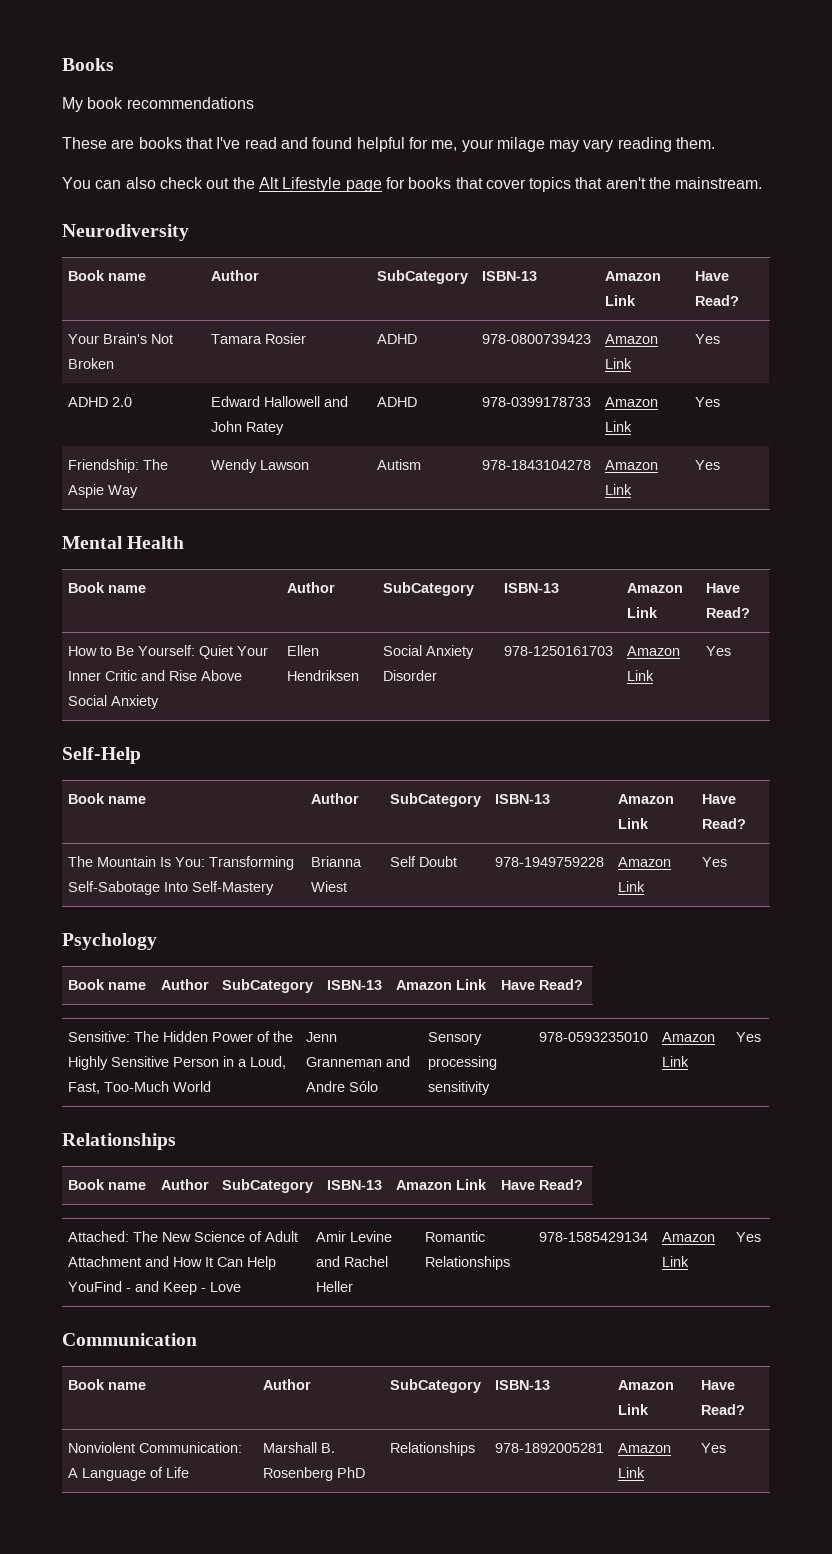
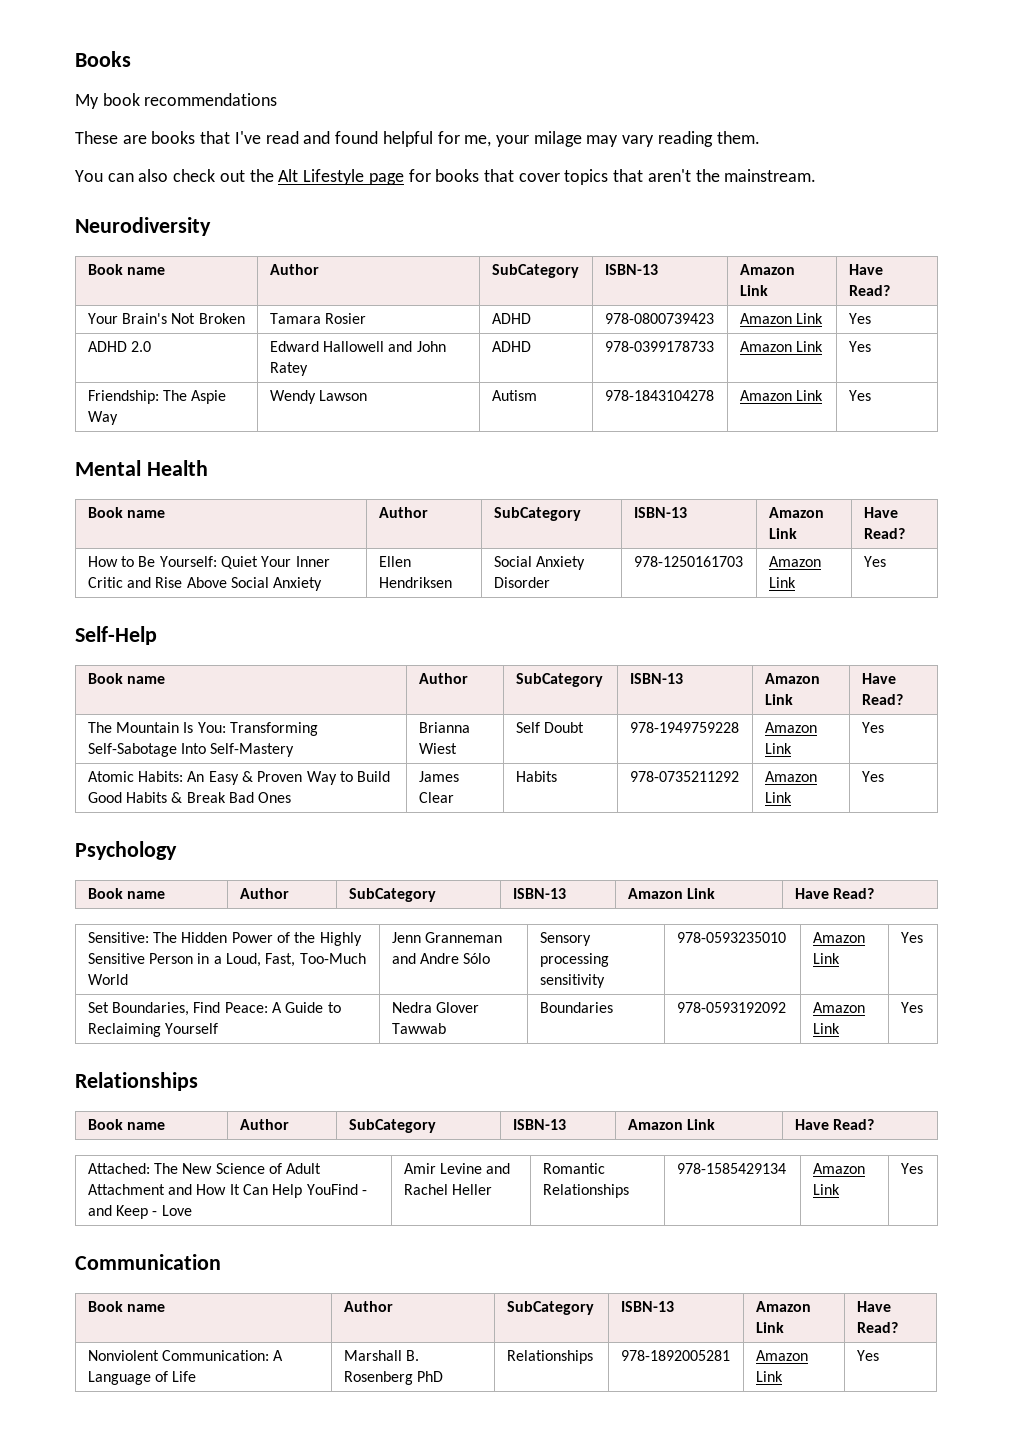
+ Atomic Habits: An Easy & Proven Way to Build Good Habits & Break Bad Ones | James Clear | Habits | 978-0735211292 | Amazon Link | Yes
+ Set Boundaries, Find Peace: A Guide to Reclaiming Yourself | Nedra Glover Tawwab | Boundaries | 978-0593192092 | Amazon Link | Yes

